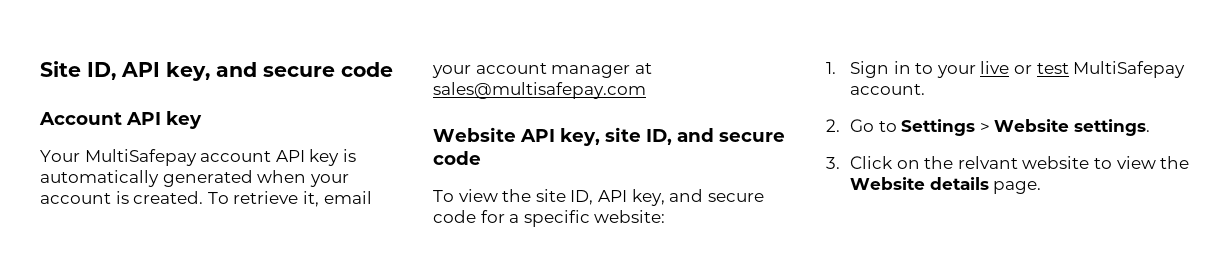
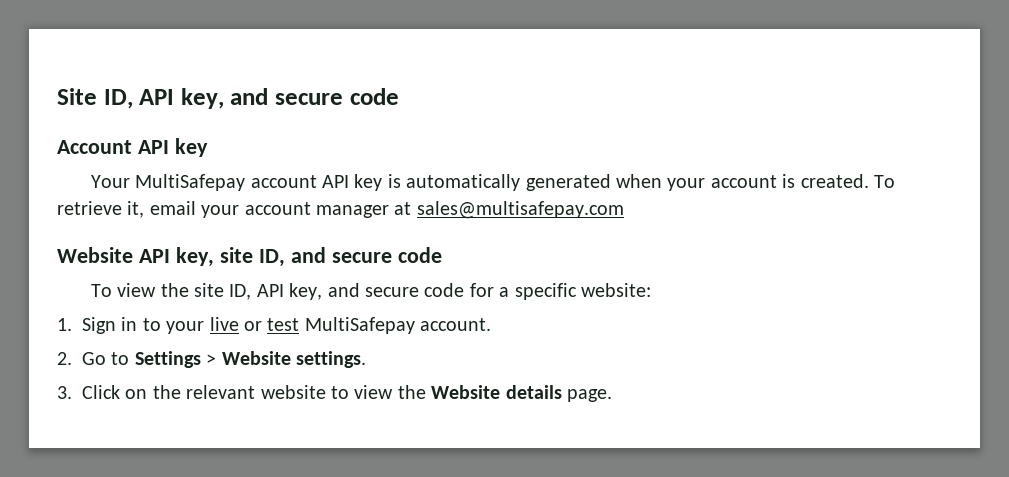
- 3. Click on the relvant website to view the Website details page.
+ 3. Click on the relevant website to view the Website details page.

